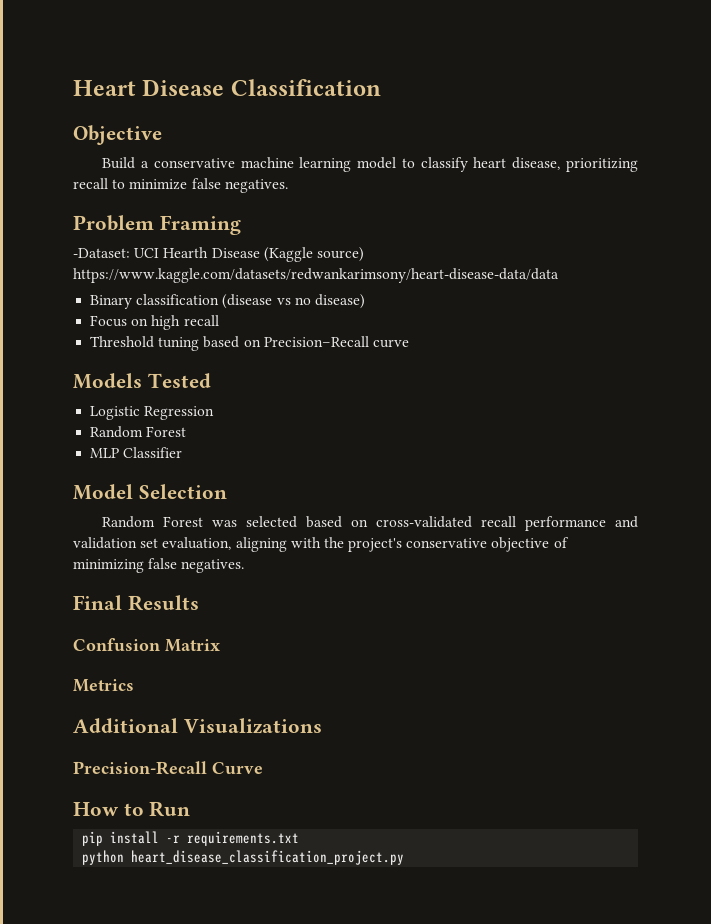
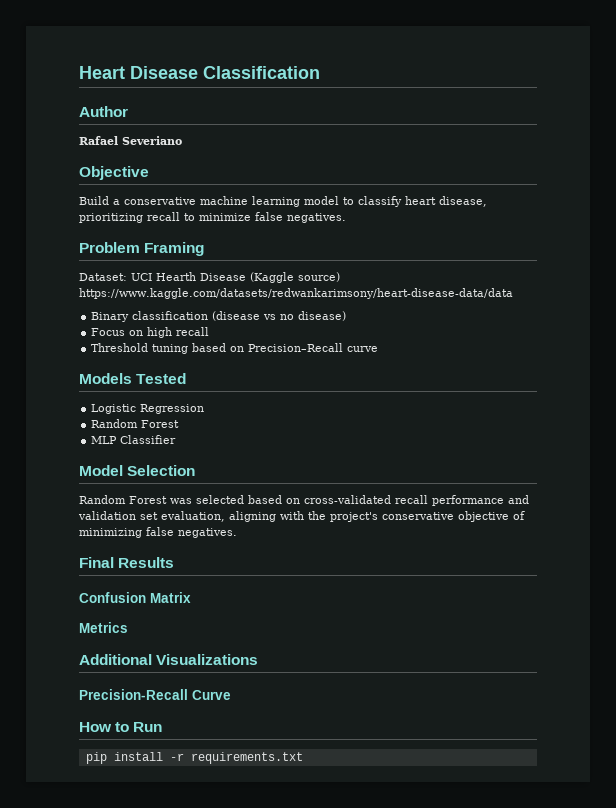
+ Author
+ Rafael Severiano
- -Dataset: UCI Hearth Disease (Kaggle source) https://www.kaggle.com/datasets/redwankarimsony/heart-disease-data/data
+ Dataset: UCI Hearth Disease (Kaggle source) https://www.kaggle.com/datasets/redwankarimsony/heart-disease-data/data
- python heart_disease_classification_project.py

